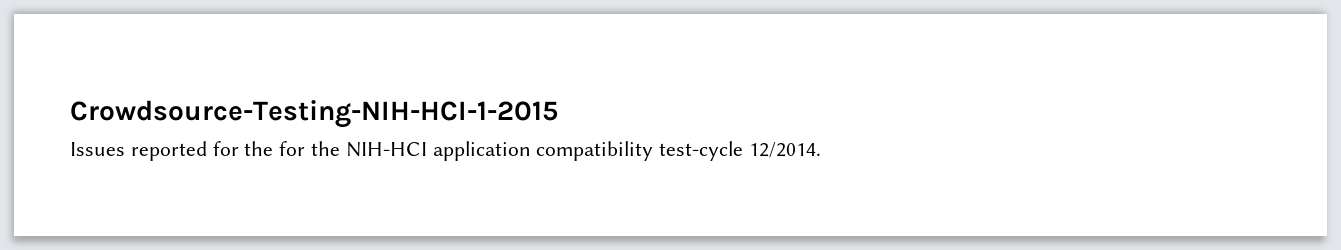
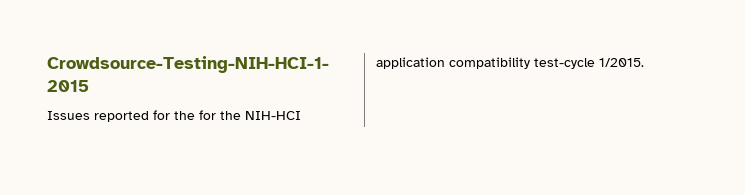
- Issues reported for the for the NIH-HCI application compatibility test-cycle 12/2014.
+ Issues reported for the for the NIH-HCI application compatibility test-cycle 1/2015.

